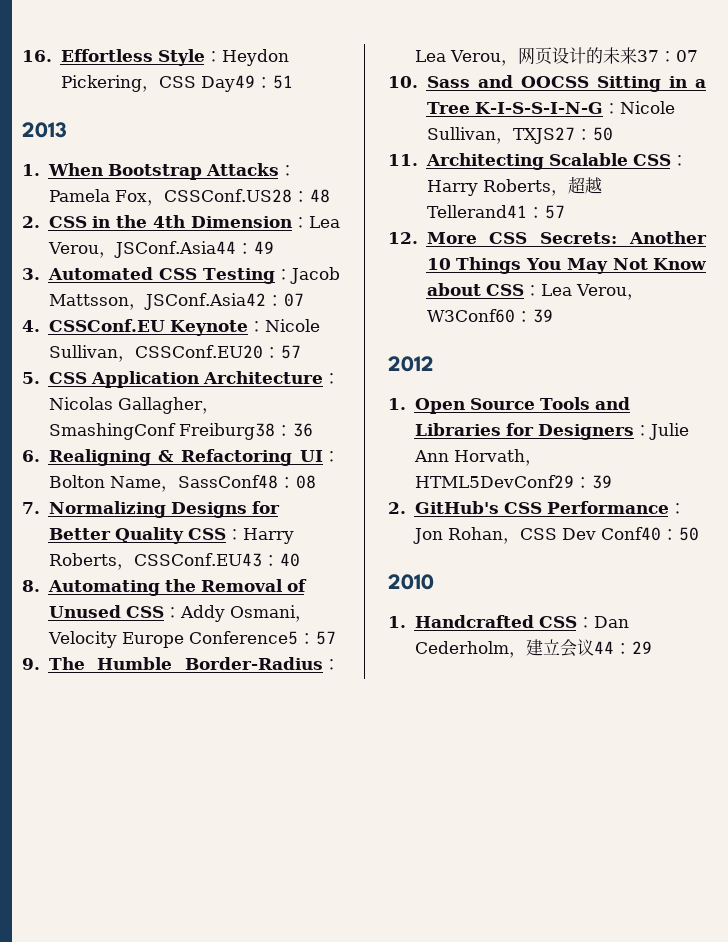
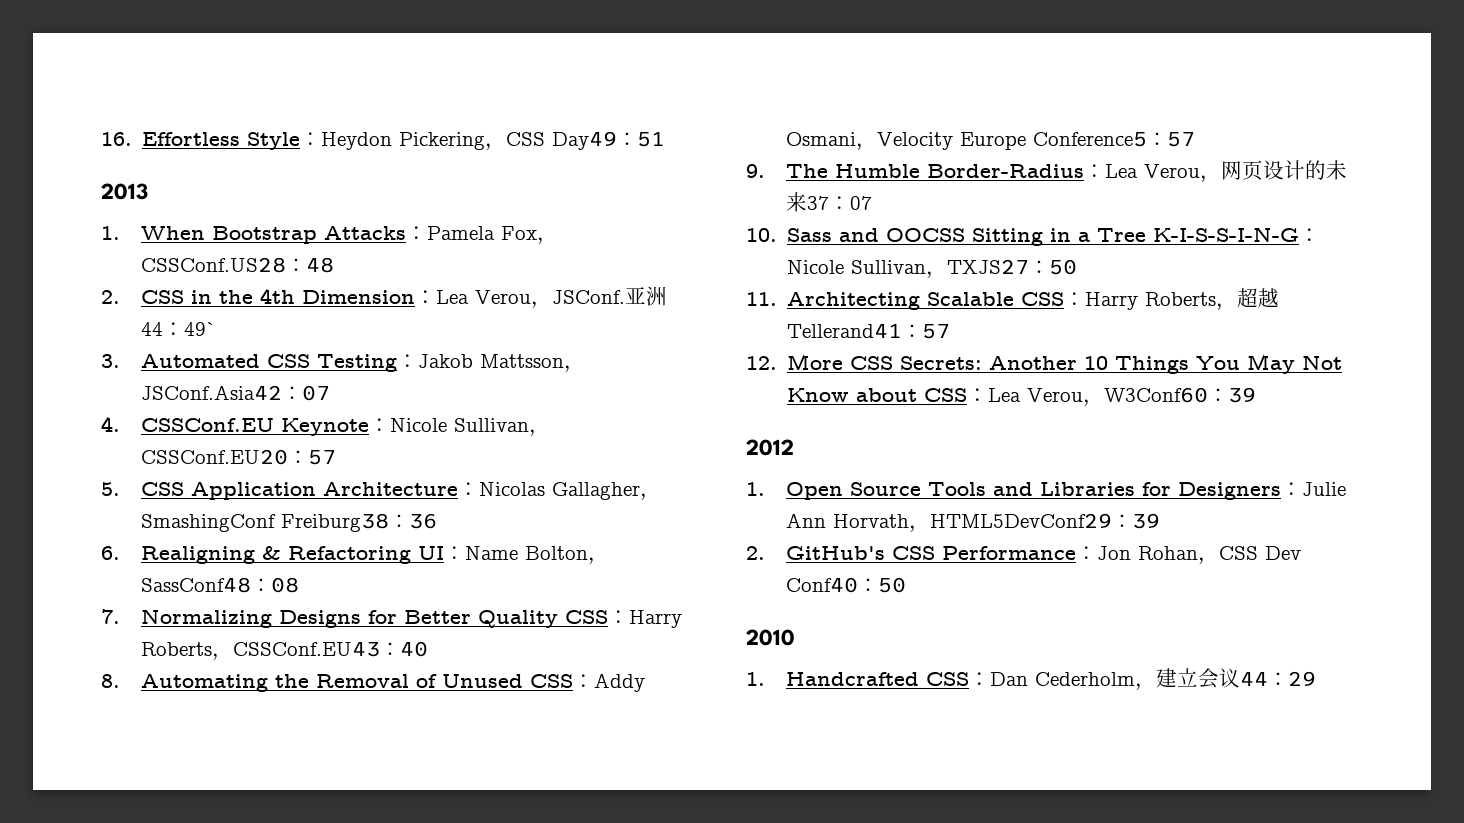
- 2. CSS in the 4th Dimension：Lea Verou，JSConf.Asia44：49
+ 2. CSS in the 4th Dimension：Lea Verou，JSConf.亚洲44：49`
- 3. Automated CSS Testing：Jacob Mattsson，JSConf.Asia42：07
+ 3. Automated CSS Testing：Jakob Mattsson，JSConf.Asia42：07
- 6. Realigning & Refactoring UI：Bolton Name，SassConf48：08
+ 6. Realigning & Refactoring UI：Name Bolton，SassConf48：08

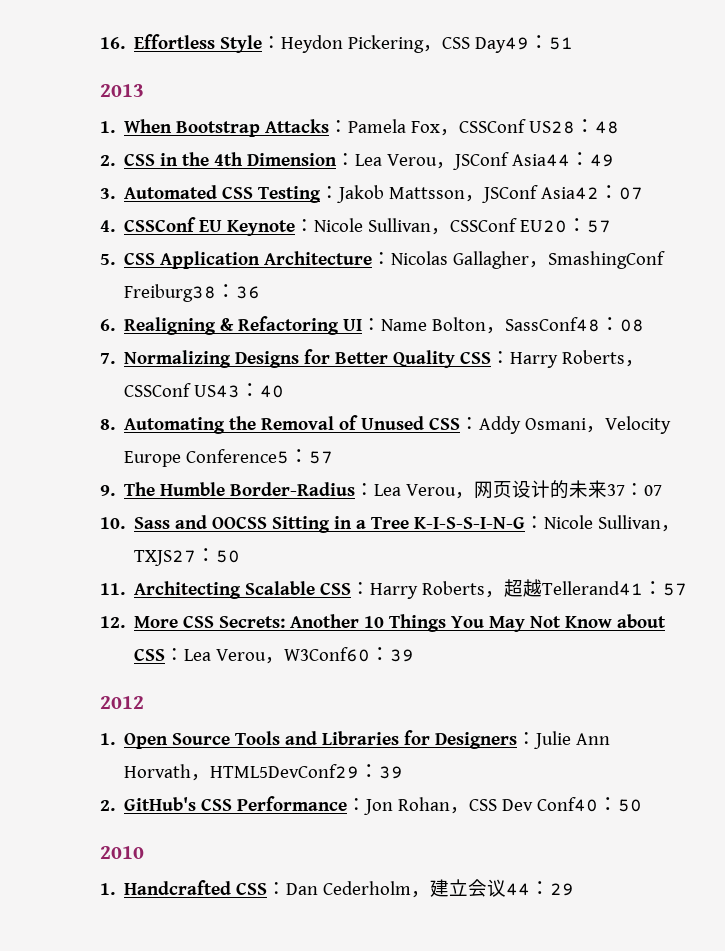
- 1. When Bootstrap Attacks：Pamela Fox，CSSConf.US28：48
+ 1. When Bootstrap Attacks：Pamela Fox，CSSConf US28：48
- 2. CSS in the 4th Dimension：Lea Verou，JSConf.亚洲44：49`
+ 2. CSS in the 4th Dimension：Lea Verou，JSConf Asia44：49
- 3. Automated CSS Testing：Jakob Mattsson，JSConf.Asia42：07
+ 3. Automated CSS Testing：Jakob Mattsson，JSConf Asia42：07
- 4. CSSConf.EU Keynote：Nicole Sullivan，CSSConf.EU20：57
+ 4. CSSConf EU Keynote：Nicole Sullivan，CSSConf EU20：57
- 7. Normalizing Designs for Better Quality CSS：Harry Roberts，CSSConf.EU43：40
+ 7. Normalizing Designs for Better Quality CSS：Harry Roberts，CSSConf US43：40

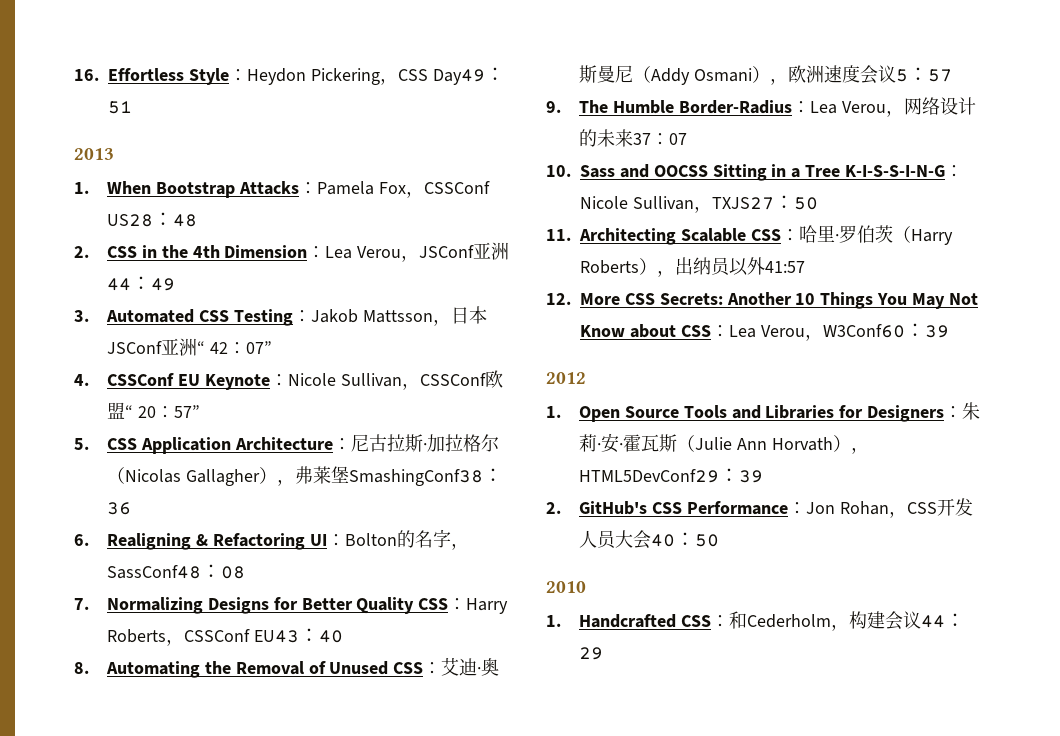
- 2. CSS in the 4th Dimension：Lea Verou，JSConf Asia44：49
+ 2. CSS in the 4th Dimension：Lea Verou，JSConf亚洲44：49
- 3. Automated CSS Testing：Jakob Mattsson，JSConf Asia42：07
+ 3. Automated CSS Testing：Jakob Mattsson，日本JSConf亚洲“ 42：07”
- 4. CSSConf EU Keynote：Nicole Sullivan，CSSConf EU20：57
+ 4. CSSConf EU Keynote：Nicole Sullivan，CSSConf欧盟“ 20：57”
- 5. CSS Application Architecture：Nicolas Gallagher，SmashingConf Freiburg38：36
+ 5. CSS Application Architecture：尼古拉斯·加拉格尔（Nicolas Gallagher），弗莱堡SmashingConf38：36
- 6. Realigning & Refactoring UI：Name Bolton，SassConf48：08
+ 6. Realigning & Refactoring UI：Bolton的名字，SassConf48：08
- 7. Normalizing Designs for Better Quality CSS：Harry Roberts，CSSConf US43：40
+ 7. Normalizing Designs for Better Quality CSS：Harry Roberts，CSSConf EU43：40
- 8. Automating the Removal of Unused CSS：Addy Osmani，Velocity Europe Conference5：57
+ 8. Automating the Removal of Unused CSS：艾迪·奥斯曼尼（Addy Osmani），欧洲速度会议5：57
- 9. The Humble Border-Radius：Lea Verou，网页设计的未来37：07
+ 9. The Humble Border-Radius：Lea Verou，网络设计的未来37：07
- 11. Architecting Scalable CSS：Harry Roberts，超越Tellerand41：57
+ 11. Architecting Scalable CSS：哈里·罗伯茨（Harry Roberts），出纳员以外41:57
- 1. Open Source Tools and Libraries for Designers：Julie Ann Horvath，HTML5DevConf29：39
+ 1. Open Source Tools and Libraries for Designers：朱莉·安·霍瓦斯（Julie Ann Horvath），HTML5DevConf29：39
- 2. GitHub's CSS Performance：Jon Rohan，CSS Dev Conf40：50
+ 2. GitHub's CSS Performance：Jon Rohan，CSS开发人员大会40：50
- 1. Handcrafted CSS：Dan Cederholm，建立会议44：29
+ 1. Handcrafted CSS：和Cederholm，构建会议44：29

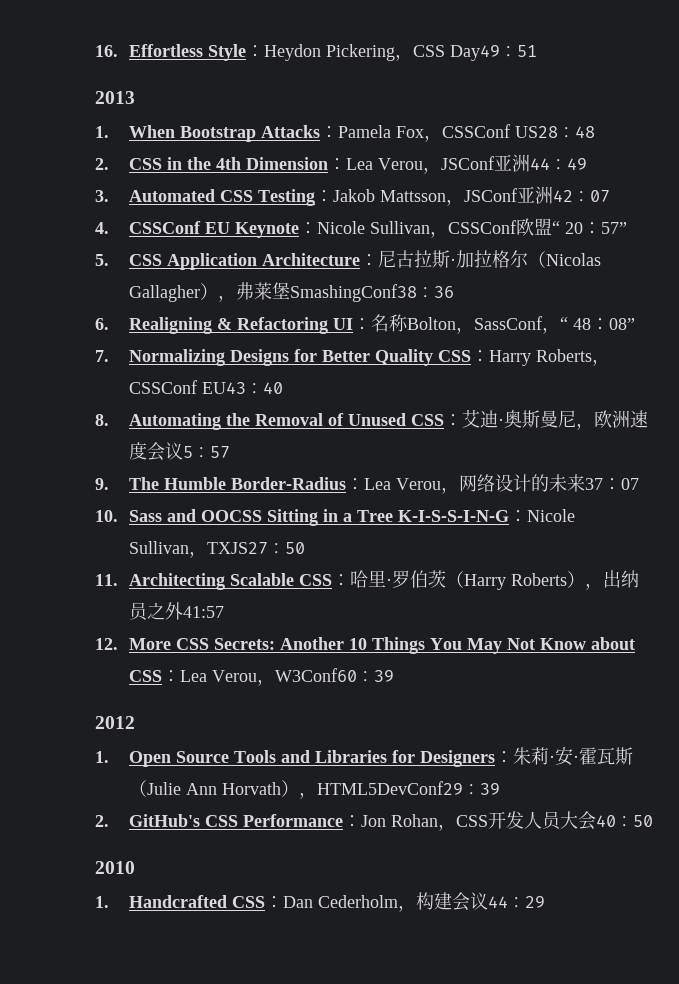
- 3. Automated CSS Testing：Jakob Mattsson，日本JSConf亚洲“ 42：07”
+ 3. Automated CSS Testing：Jakob Mattsson，JSConf亚洲42：07
- 6. Realigning & Refactoring UI：Bolton的名字，SassConf48：08
+ 6. Realigning & Refactoring UI：名称Bolton，SassConf，“ 48：08”
- 8. Automating the Removal of Unused CSS：艾迪·奥斯曼尼（Addy Osmani），欧洲速度会议5：57
+ 8. Automating the Removal of Unused CSS：艾迪·奥斯曼尼，欧洲速度会议5：57
- 11. Architecting Scalable CSS：哈里·罗伯茨（Harry Roberts），出纳员以外41:57
+ 11. Architecting Scalable CSS：哈里·罗伯茨（Harry Roberts），出纳员之外41:57
- 1. Handcrafted CSS：和Cederholm，构建会议44：29
+ 1. Handcrafted CSS：Dan Cederholm，构建会议44：29

